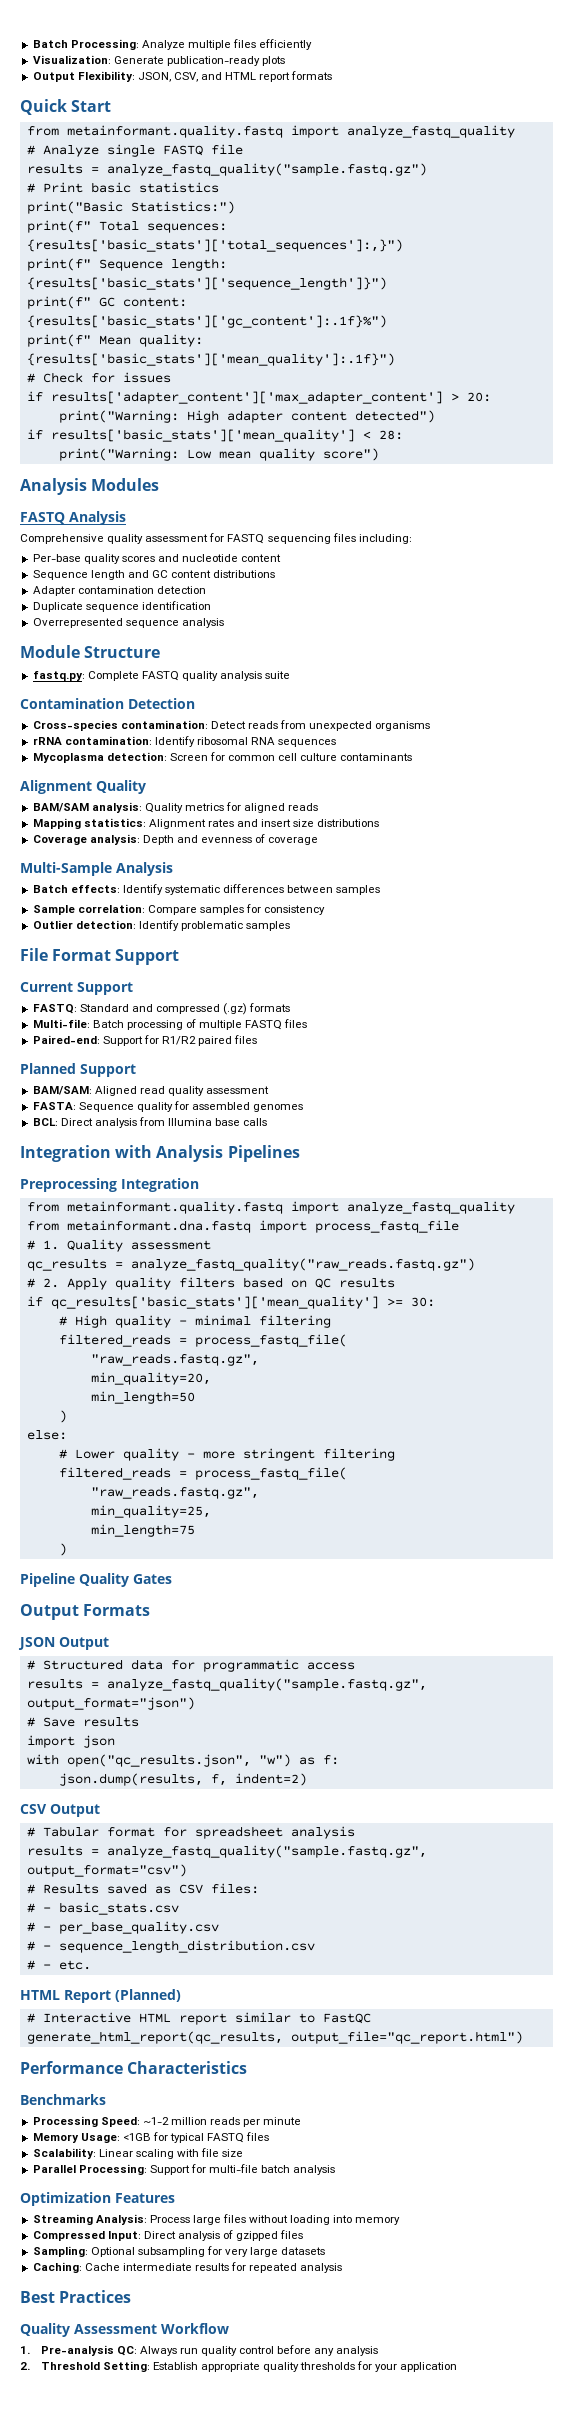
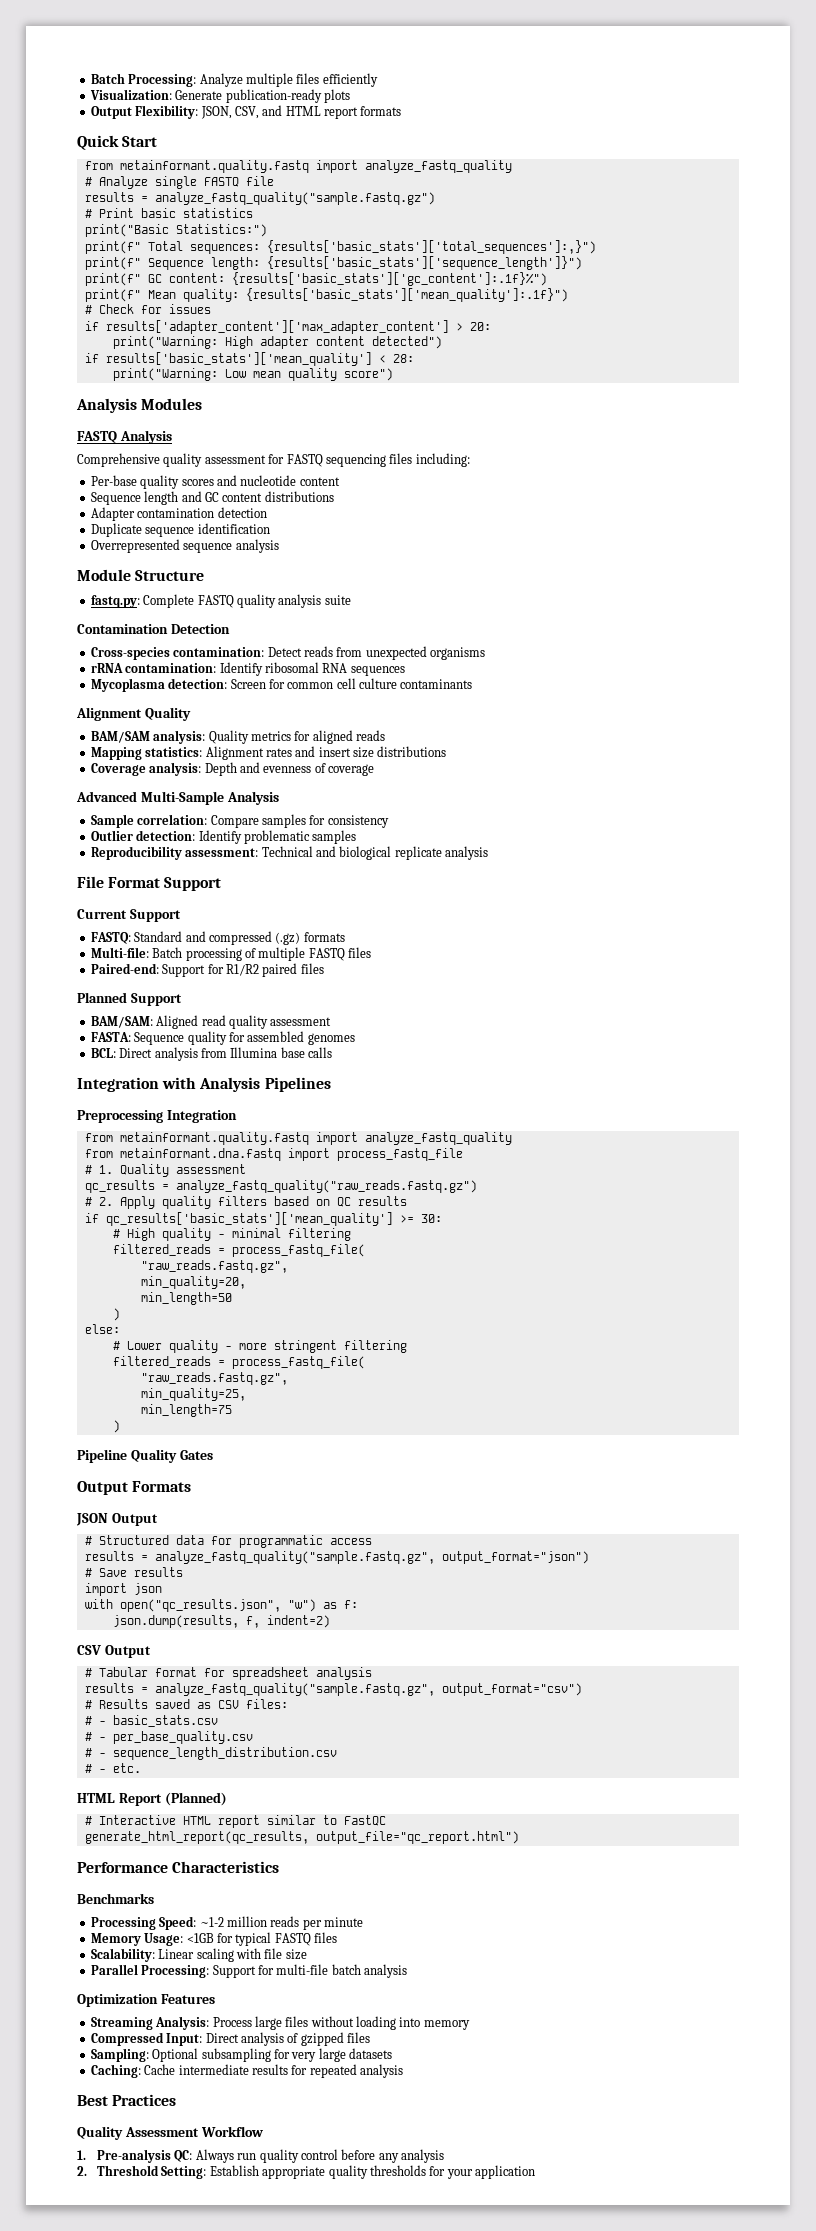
- Multi-Sample Analysis
+ Advanced Multi-Sample Analysis
- Batch effects: Identify systematic differences between samples
+ Reproducibility assessment: Technical and biological replicate analysis

